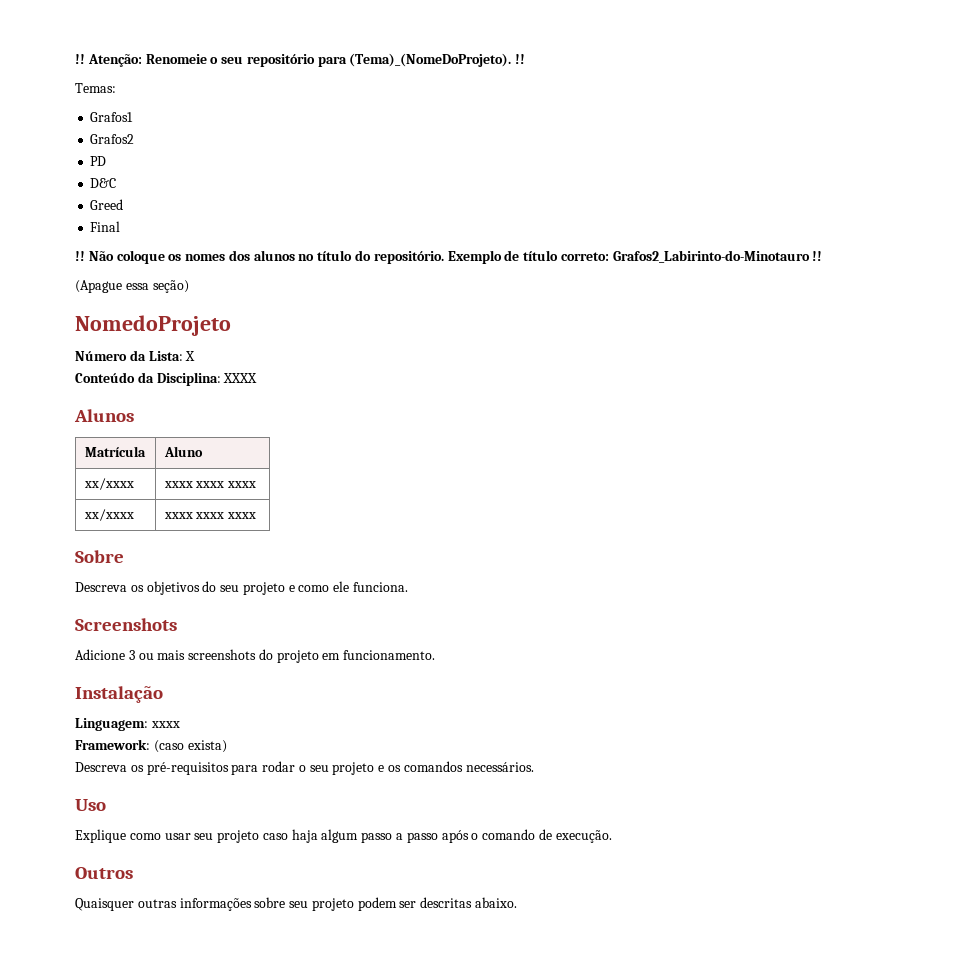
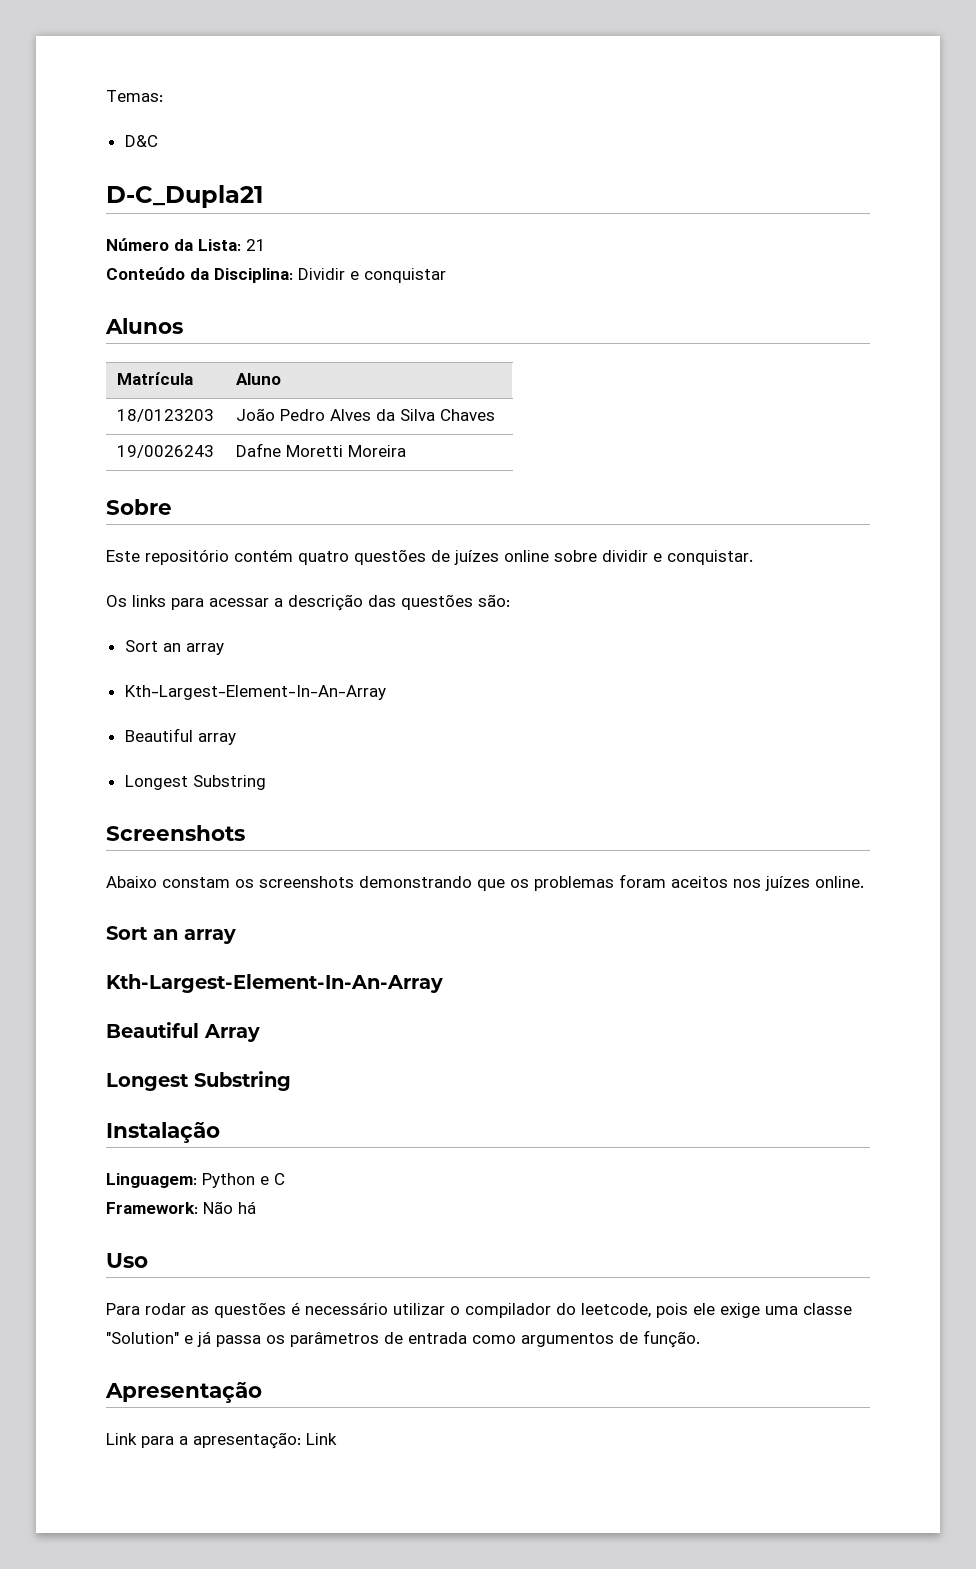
- !! Atenção: Renomeie o seu repositório para (Tema)_(NomeDoProjeto). !!
  Temas:
- Grafos1
- Grafos2
- PD
  D&C
- Greed
- Final
- !! Não coloque os nomes dos alunos no título do repositório. Exemplo de título correto: Grafos2_Labirinto-do-Minotauro !!
- (Apague essa seção)
- NomedoProjeto
+ D-C_Dupla21
- Número da Lista: X
+ Número da Lista: 21
- Conteúdo da Disciplina: XXXX
+ Conteúdo da Disciplina: Dividir e conquistar
  Matrícula | Aluno
- xx/xxxx | xxxx xxxx xxxx
- xx/xxxx | xxxx xxxx xxxx
+ 18/0123203 | João Pedro Alves da Silva Chaves
+ 19/0026243 | Dafne Moretti Moreira
  Sobre
- Descreva os objetivos do seu projeto e como ele funciona.
+ Este repositório contém quatro questões de juízes online sobre dividir e conquistar.
+ Os links para acessar a descrição das questões são:
+ Sort an array
+ Kth-Largest-Element-In-An-Array
+ Beautiful array
+ Longest Substring
  Screenshots
- Adicione 3 ou mais screenshots do projeto em funcionamento.
+ Abaixo constam os screenshots demonstrando que os problemas foram aceitos nos juízes online.
+ Sort an array
+ Kth-Largest-Element-In-An-Array
+ Beautiful Array
+ Longest Substring
  Instalação
- Linguagem: xxxx
- Framework: (caso exista)
- Descreva os pré-requisitos para rodar o seu projeto e os comandos necessários.
+ Linguagem: Python e C
+ Framework: Não há
  Uso
- Explique como usar seu projeto caso haja algum passo a passo após o comando de execução.
- Outros
- Quaisquer outras informações sobre seu projeto podem ser descritas abaixo.
+ Para rodar as questões é necessário utilizar o compilador do leetcode, pois ele exige uma classe "Solution" e já passa os parâmetros de entrada como argumentos de função.
+ Apresentação
+ Link para a apresentação: Link

